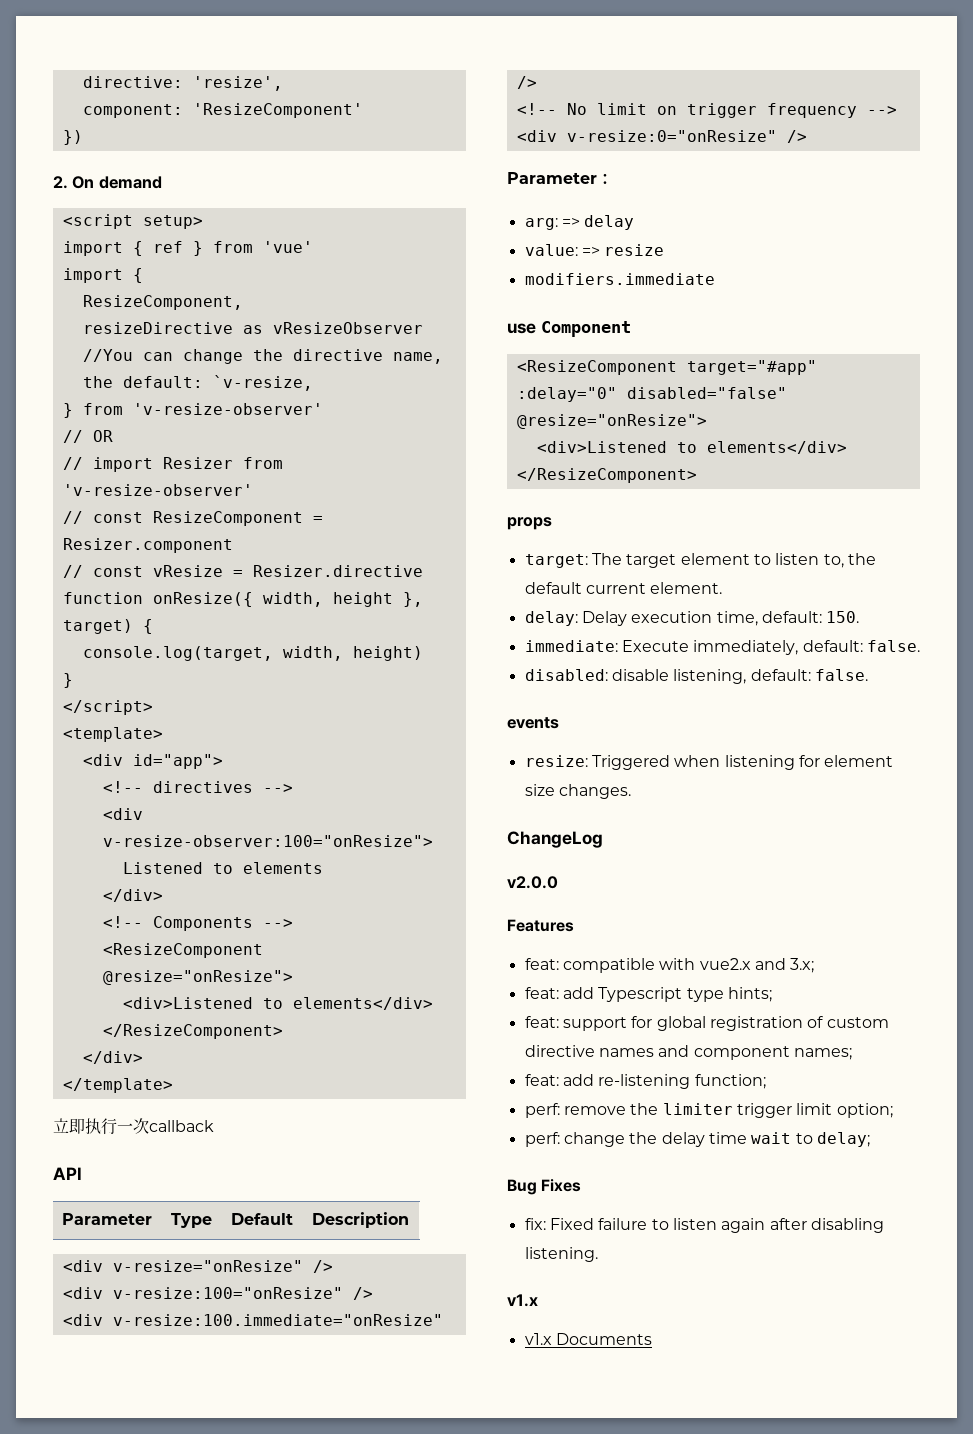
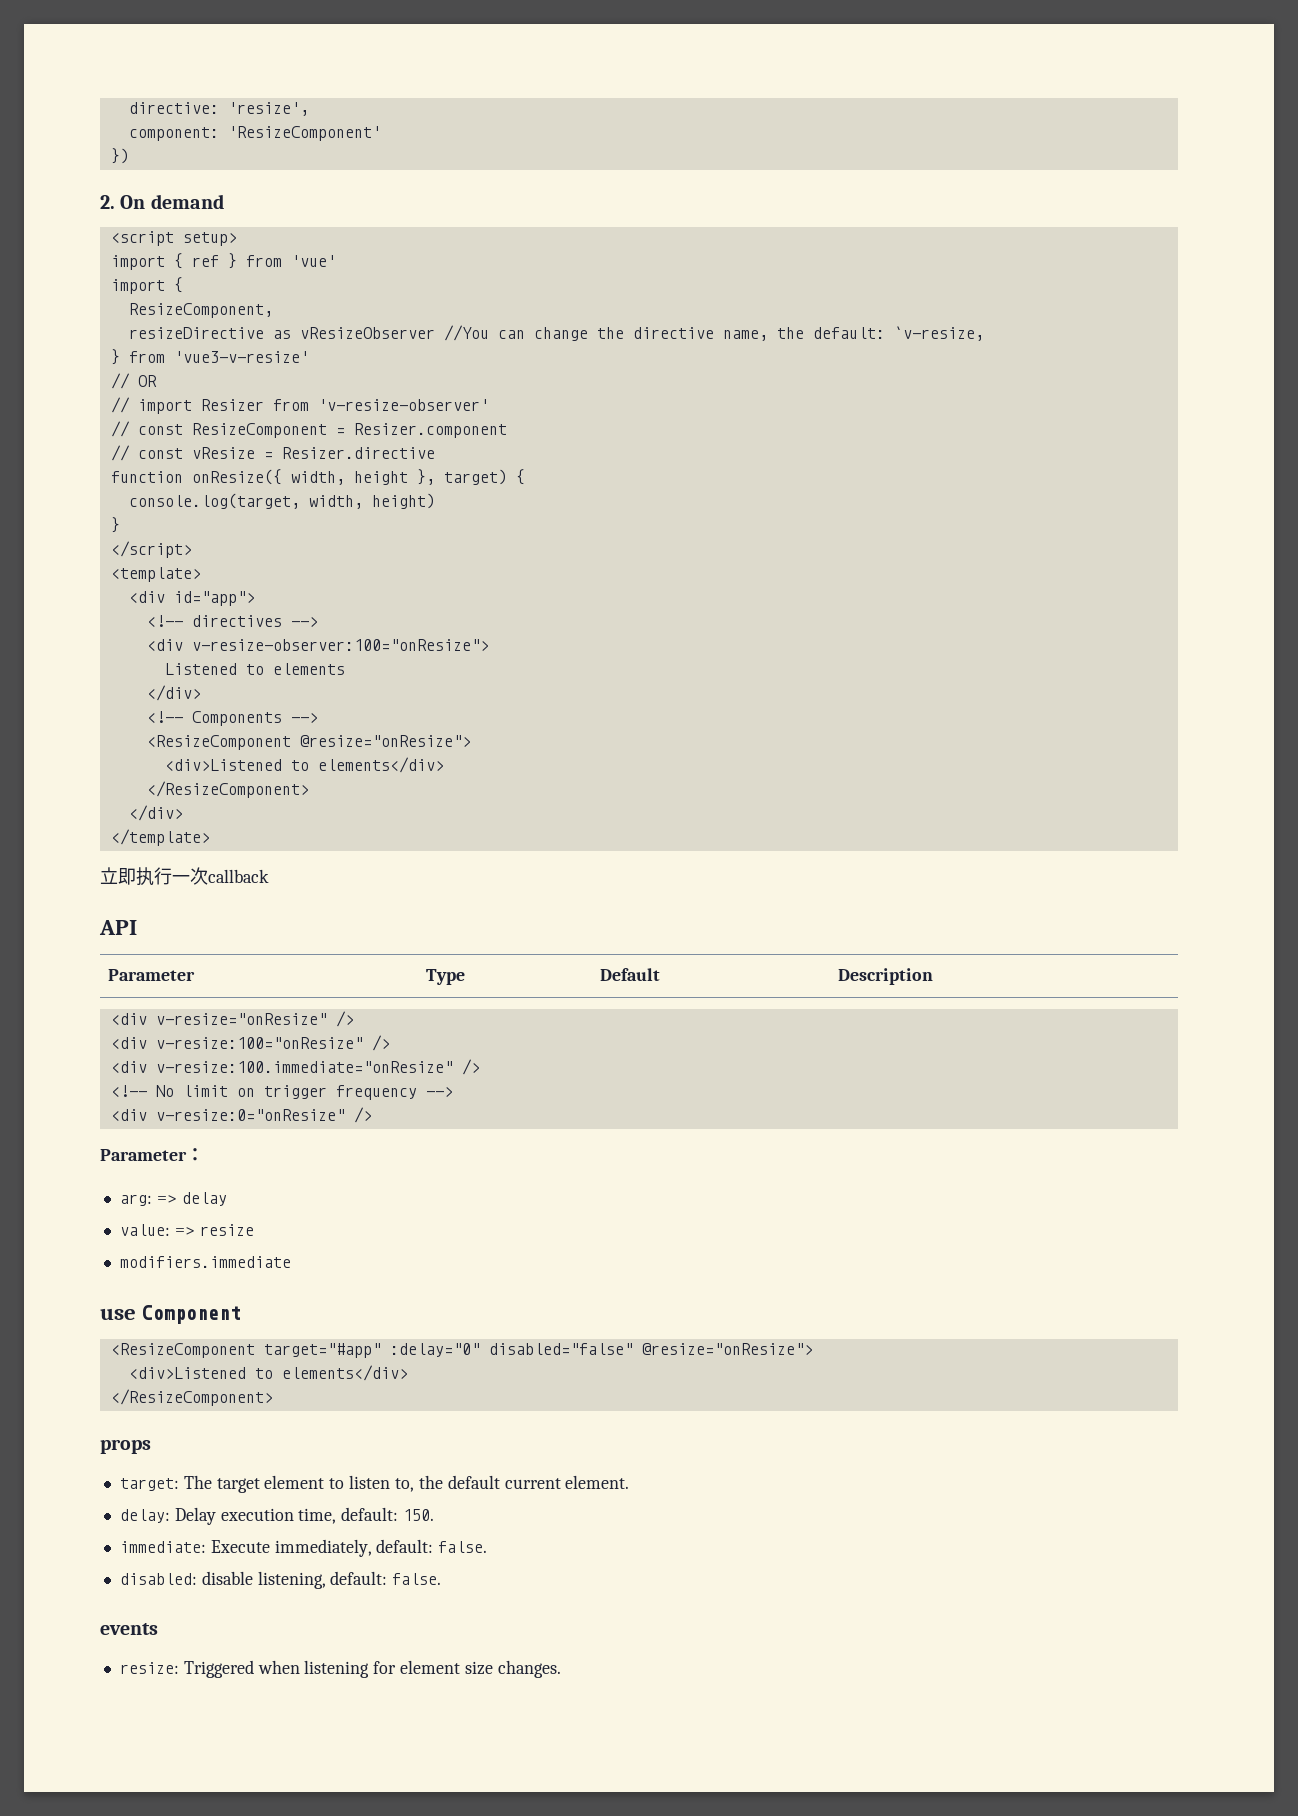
- } from 'v-resize-observer'
+ } from 'vue3-v-resize'
- ChangeLog
- v2.0.0
- Features
- feat: compatible with vue2.x and 3.x;
- feat: add Typescript type hints;
- feat: support for global registration of custom directive names and component names;
- feat: add re-listening function;
- perf: remove the limiter trigger limit option;
- perf: change the delay time wait to delay;
- Bug Fixes
- fix: Fixed failure to listen again after disabling listening.
- v1.x
- v1.x Documents

